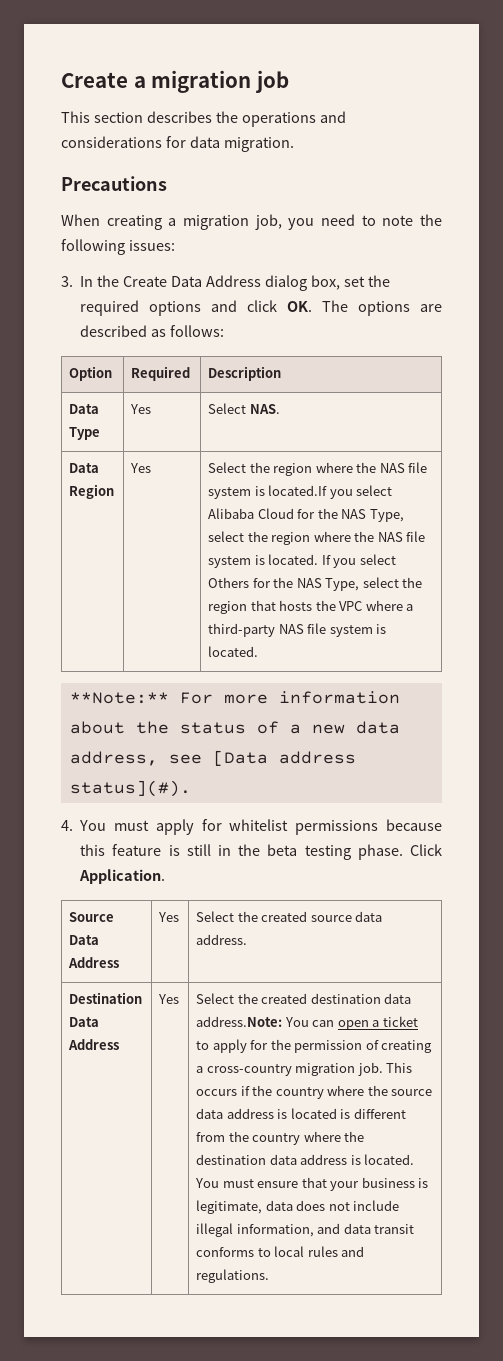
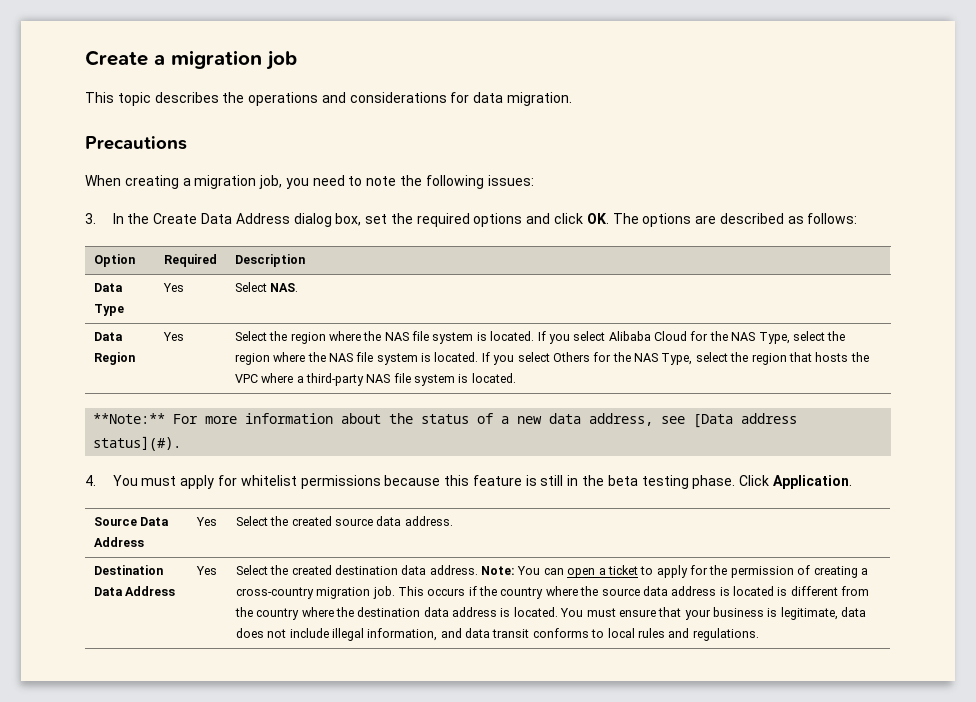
- This section describes the operations and considerations for data migration.
+ This topic describes the operations and considerations for data migration.
- Select the region where the NAS file system is located.If you select Alibaba Cloud for the NAS Type, select the region where the NAS file system is located.
+ Select the region where the NAS file system is located. If you select Alibaba Cloud for the NAS Type, select the region where the NAS file system is located.
- Select the created destination data address.Note: You can open a ticket to apply for the permission of creating a cross-country migration job.
+ Select the created destination data address. Note: You can open a ticket to apply for the permission of creating a cross-country migration job.

